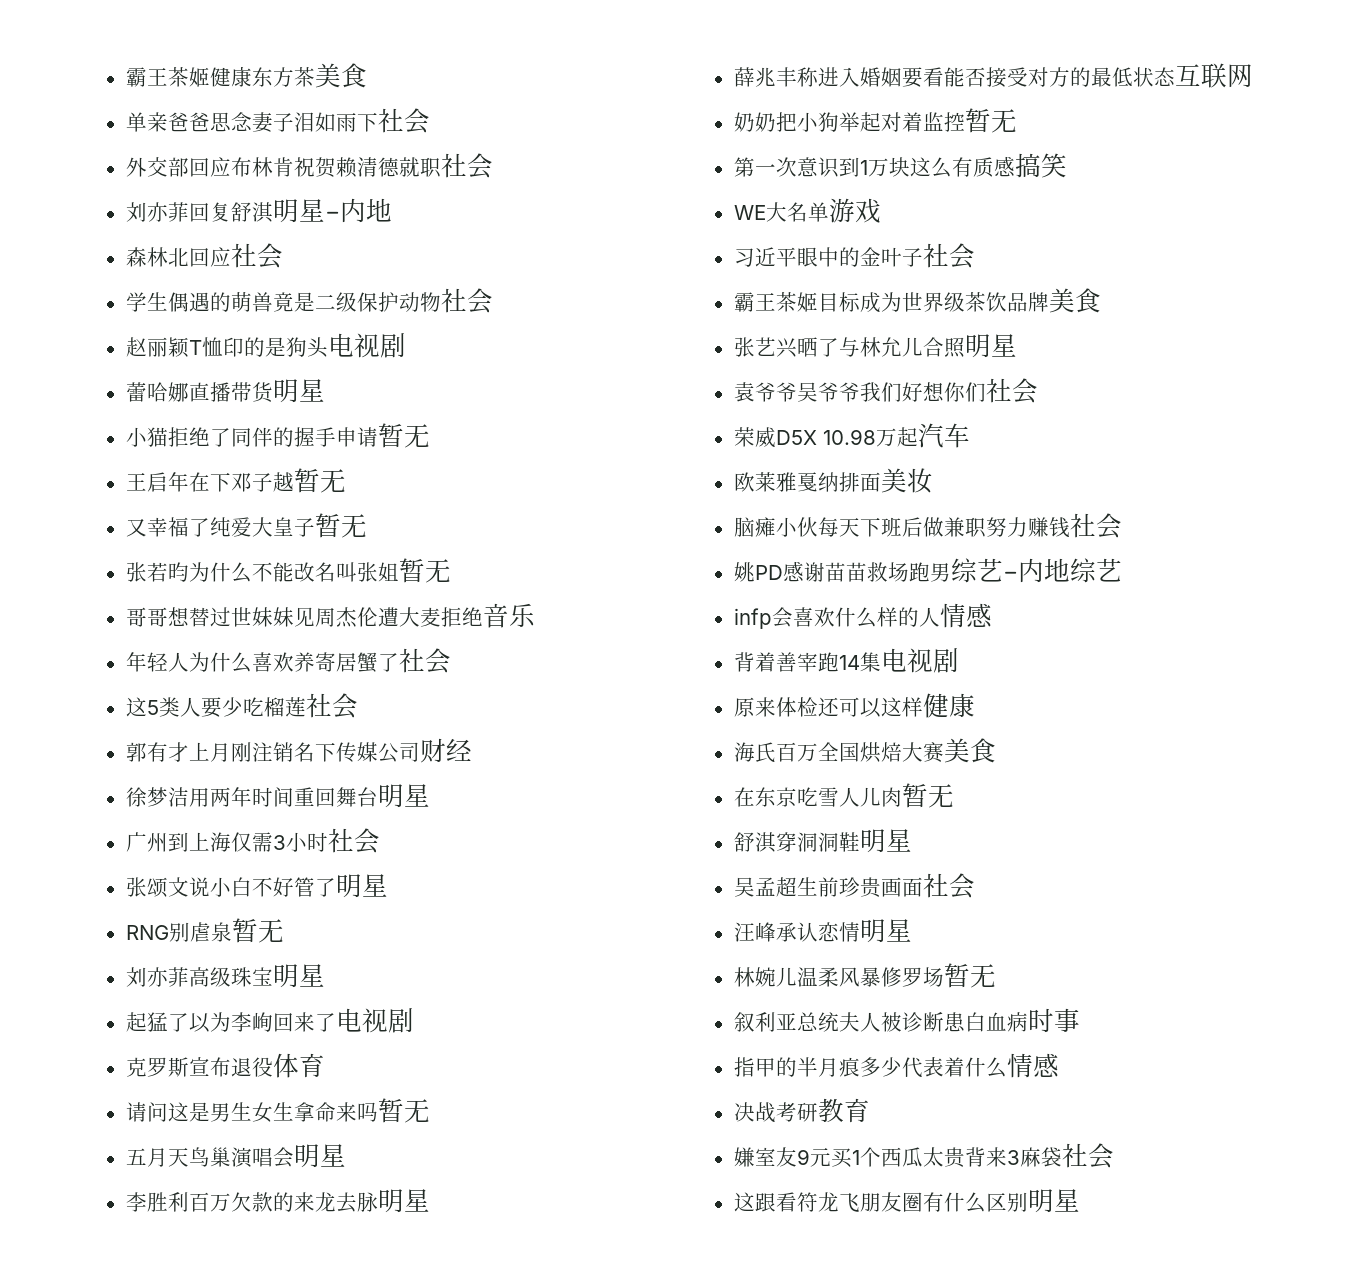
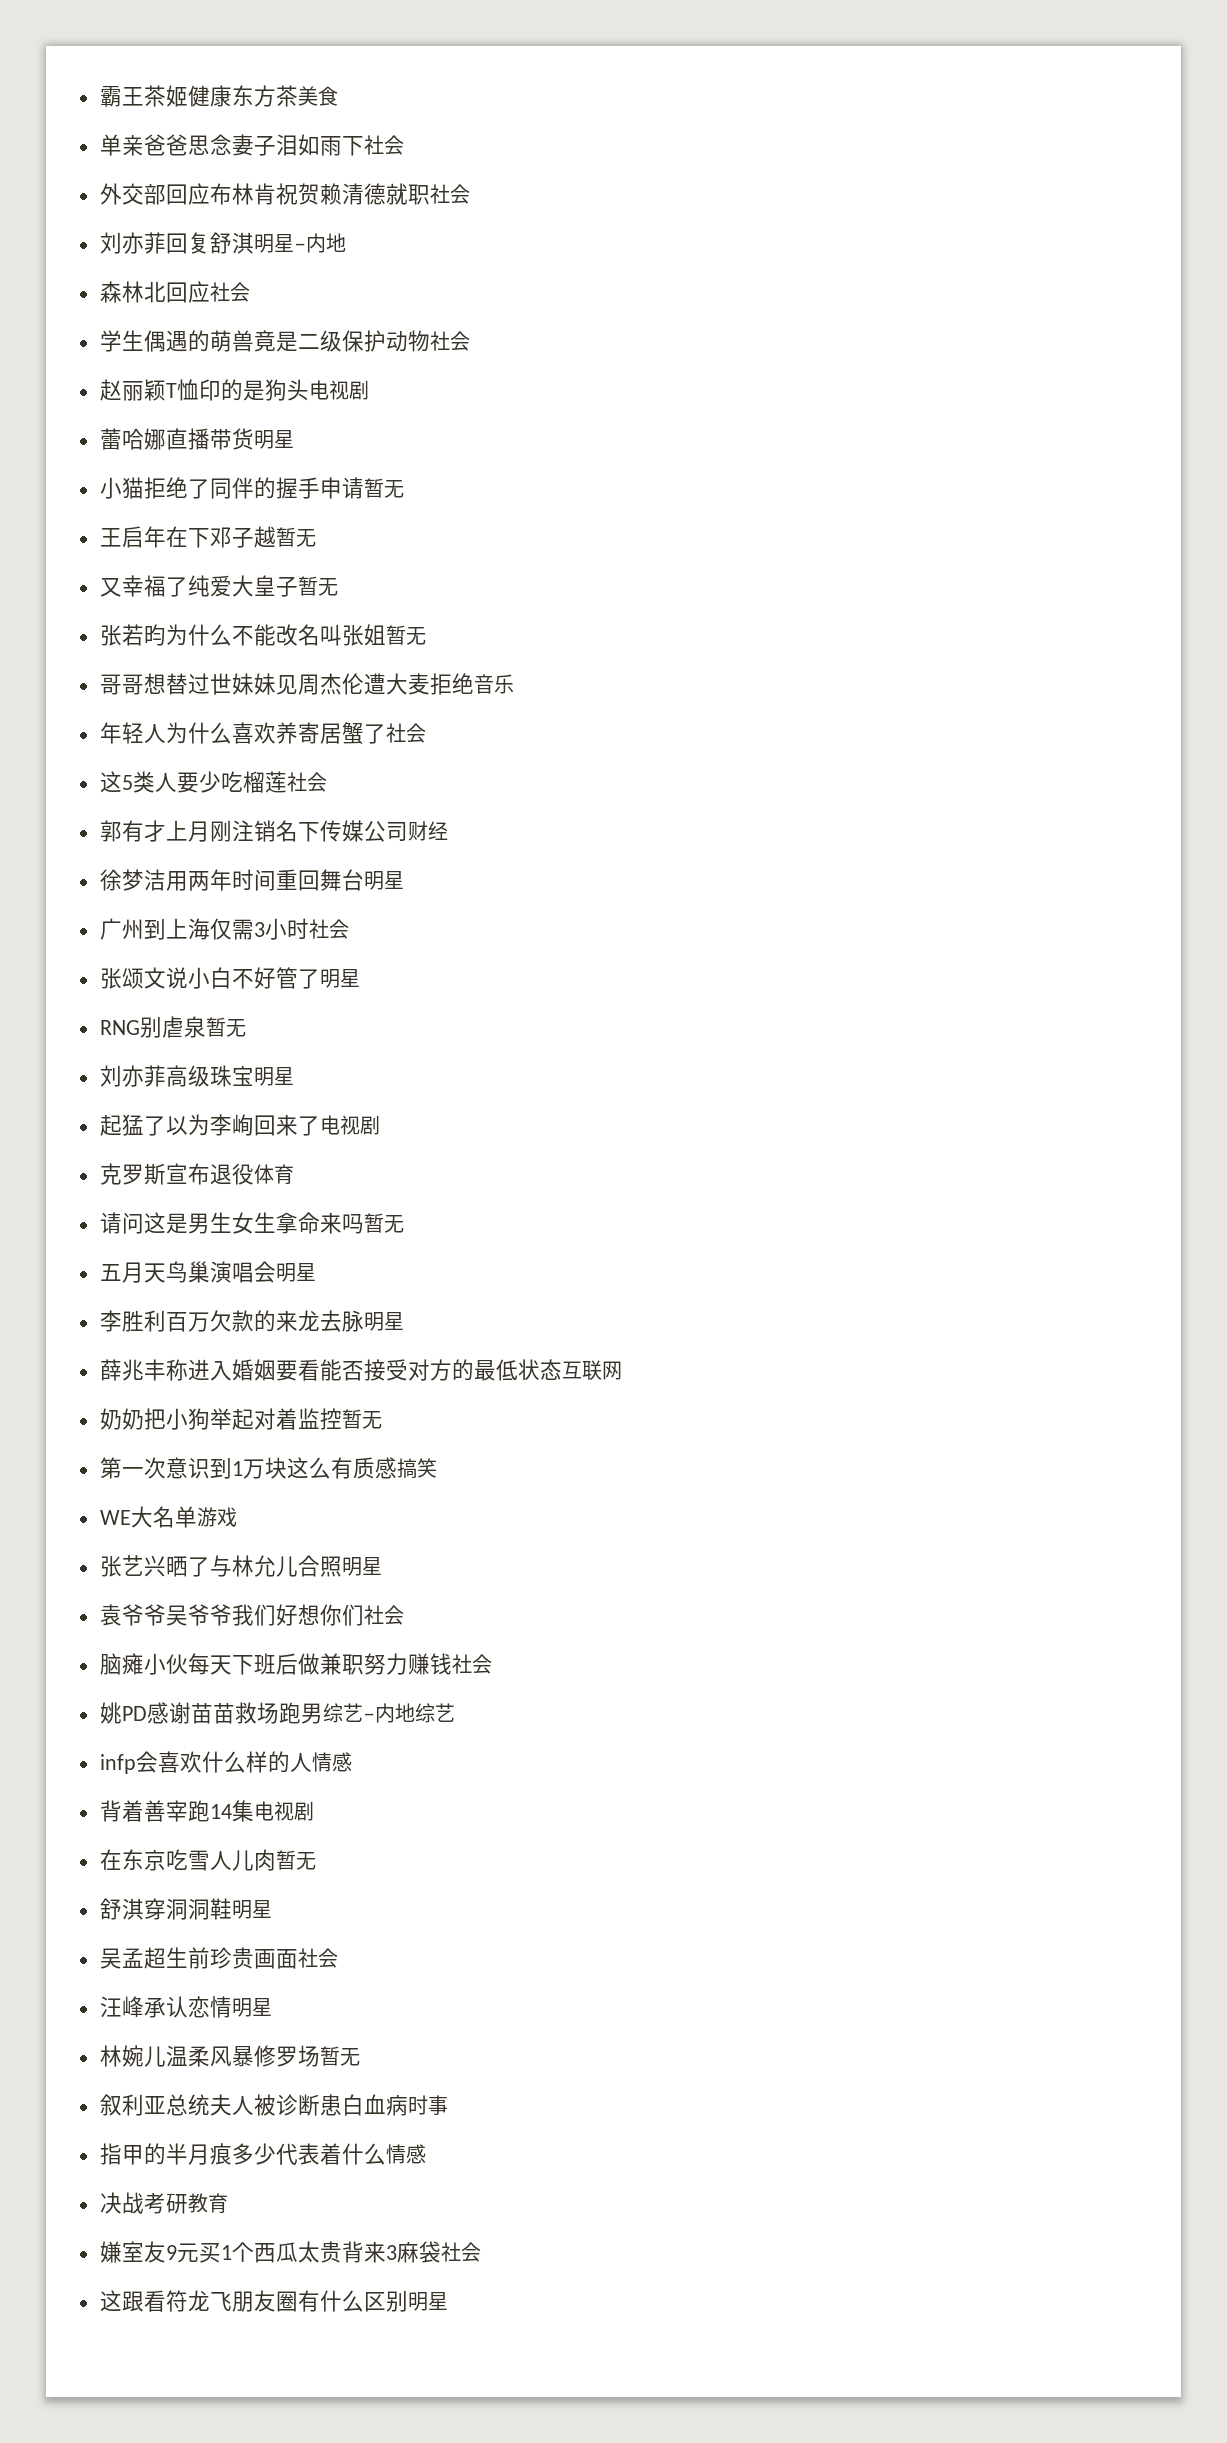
- 习近平眼中的金叶子社会
- 霸王茶姬目标成为世界级茶饮品牌美食
- 荣威D5X 10.98万起汽车
- 欧莱雅戛纳排面美妆
- 原来体检还可以这样健康
- 海氏百万全国烘焙大赛美食

